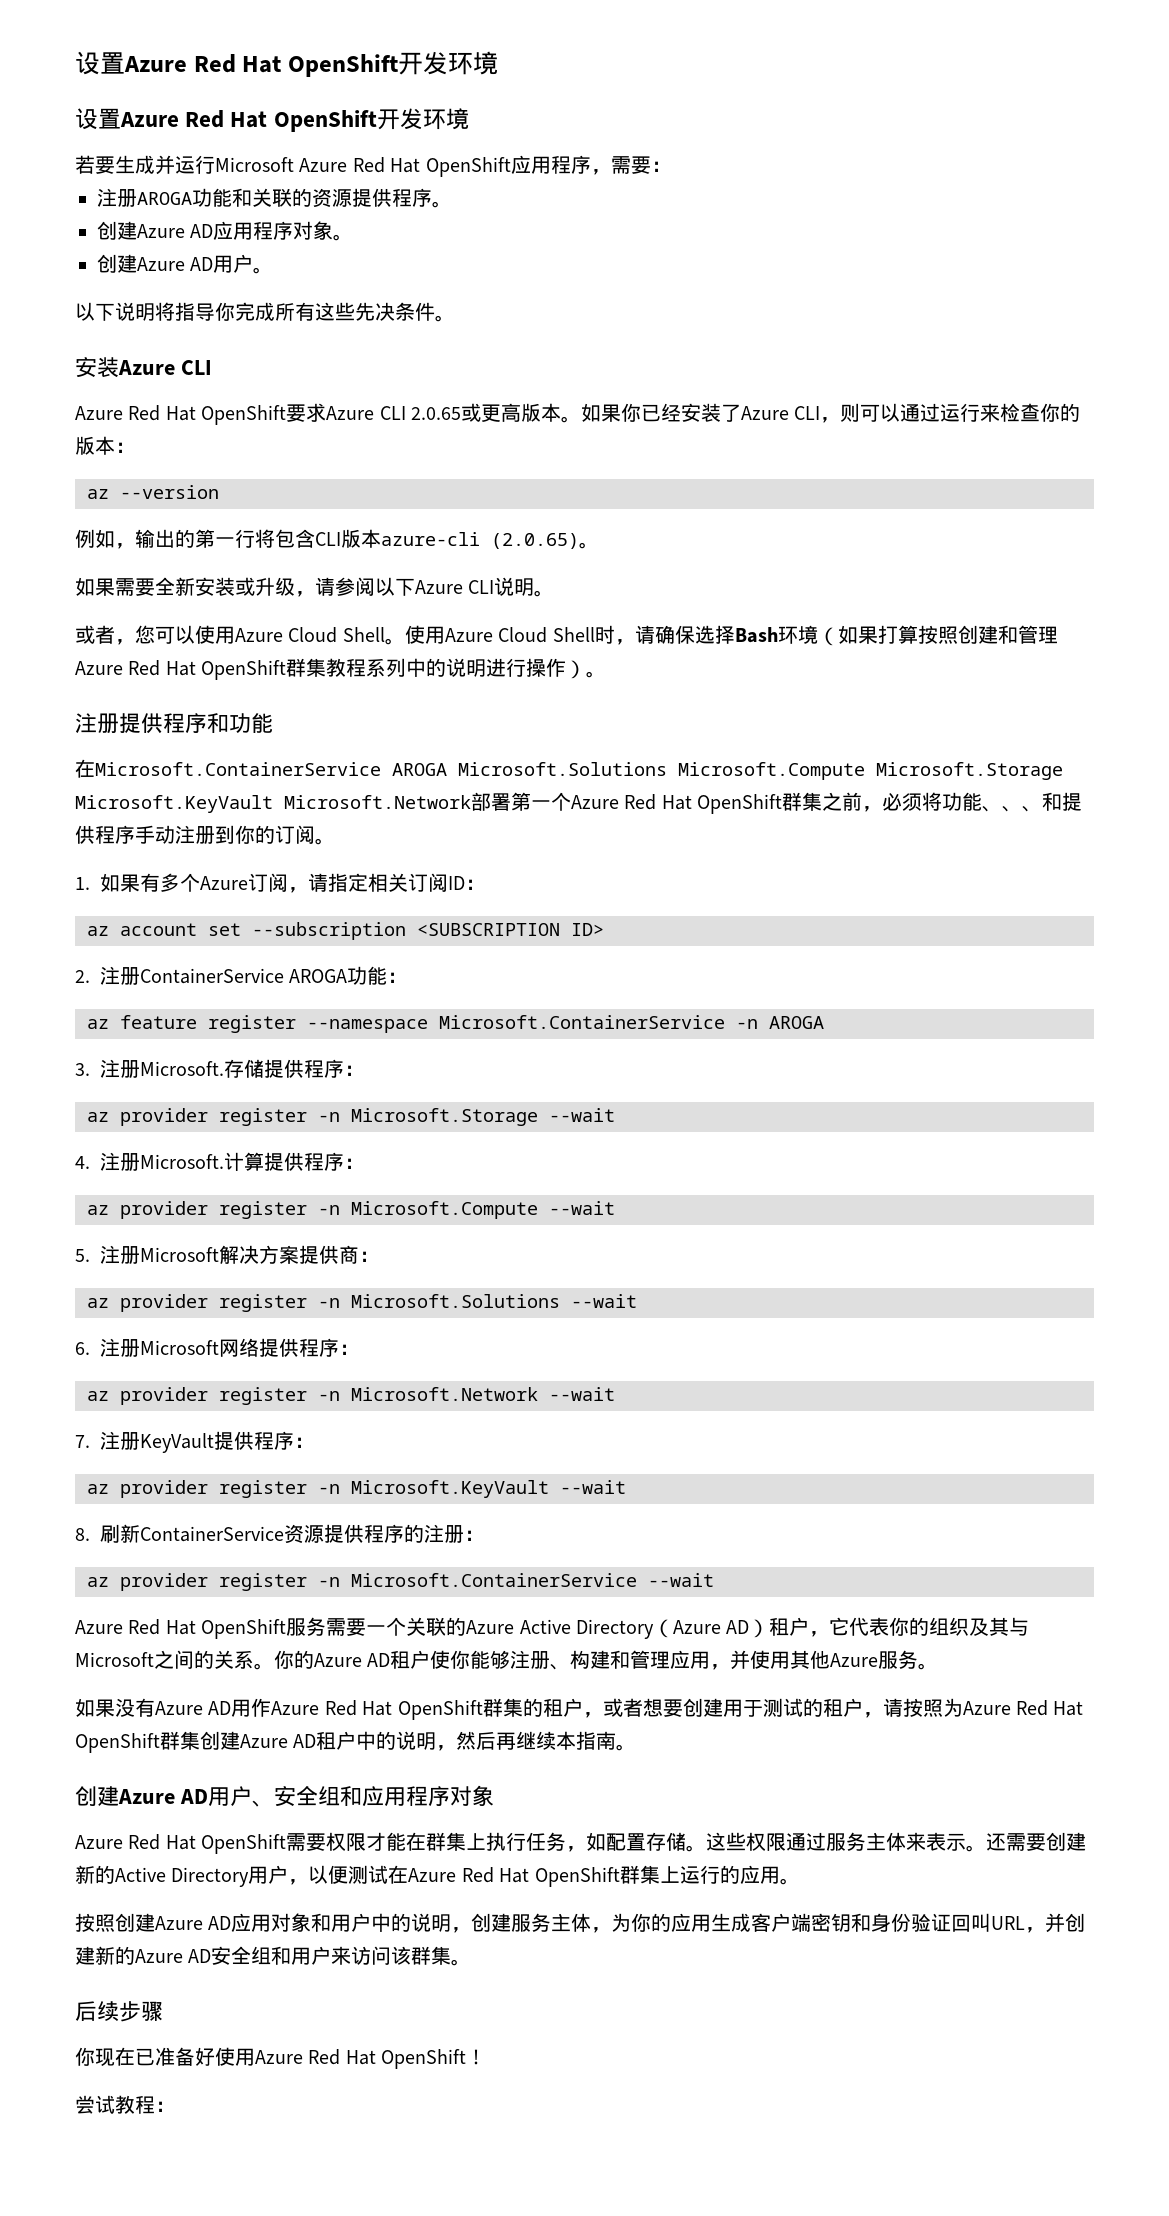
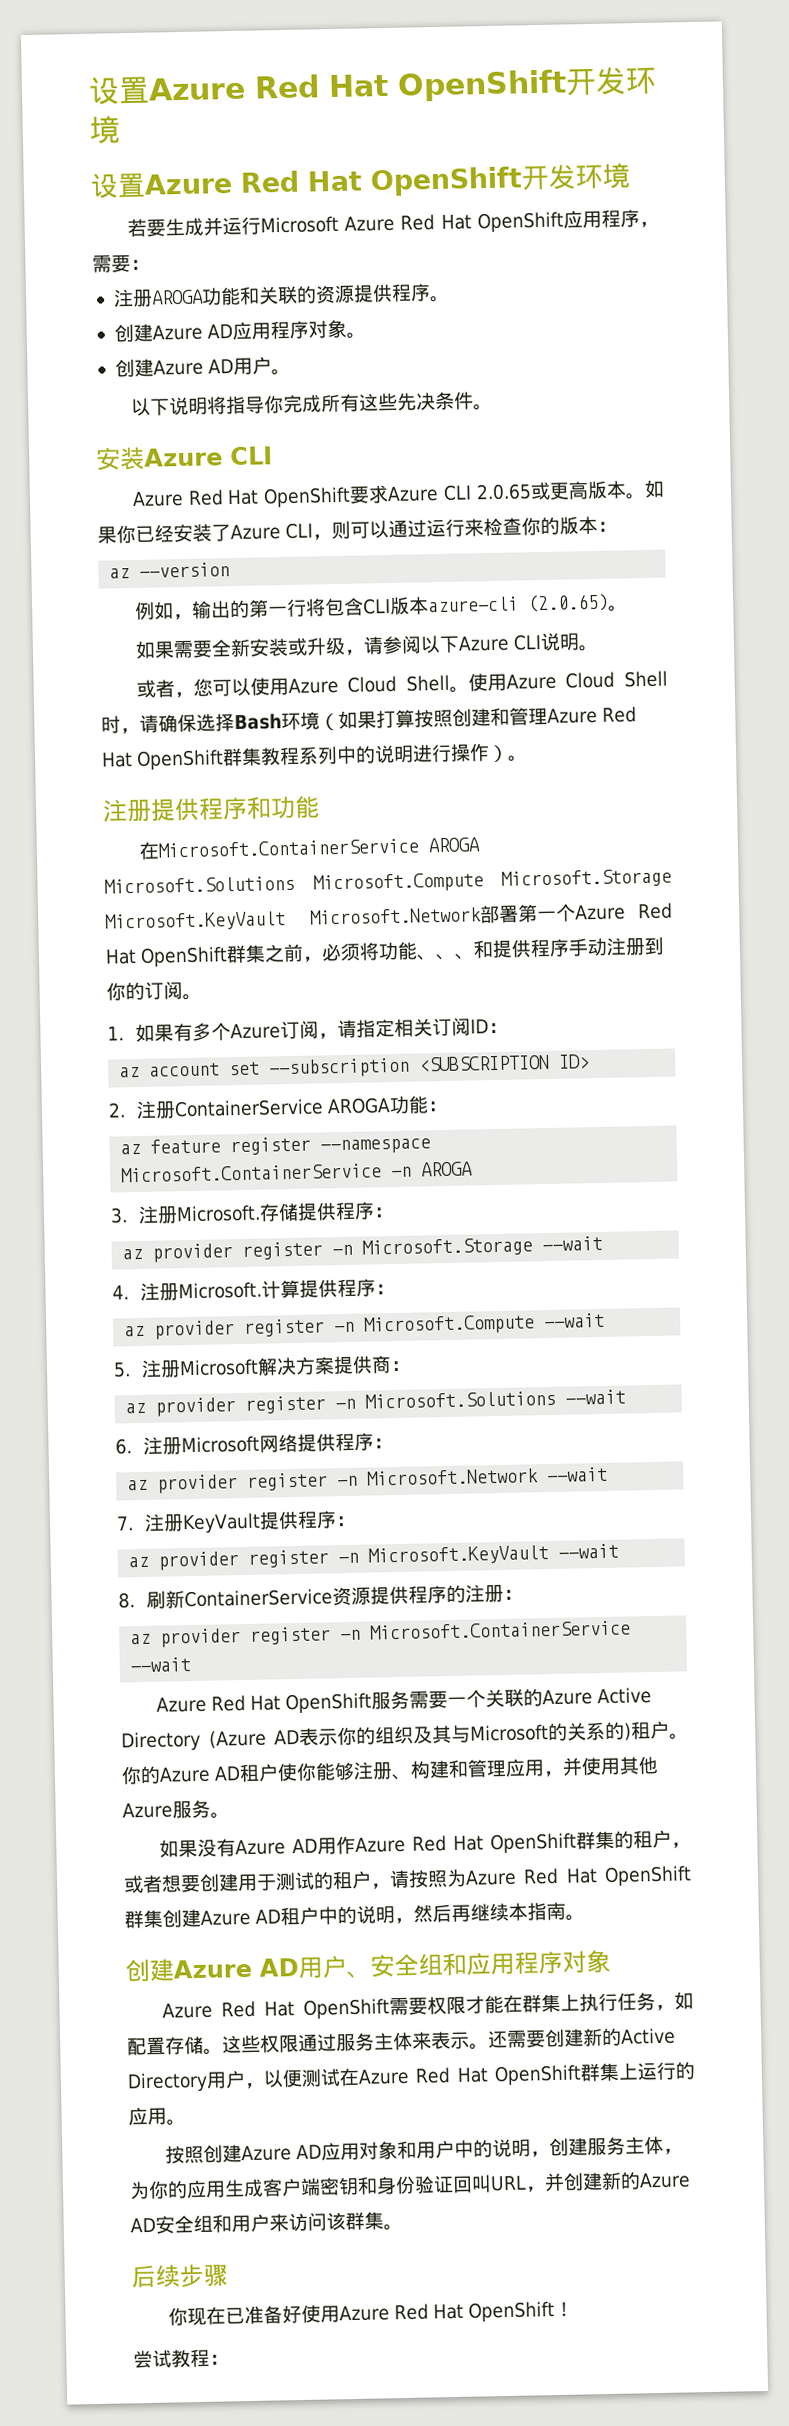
- Azure Red Hat OpenShift服务需要一个关联的Azure Active Directory（Azure AD）租户，它代表你的组织及其与Microsoft之间的关系。
+ Azure Red Hat OpenShift服务需要一个关联的Azure Active Directory (Azure AD表示你的组织及其与Microsoft的关系的)租户。

